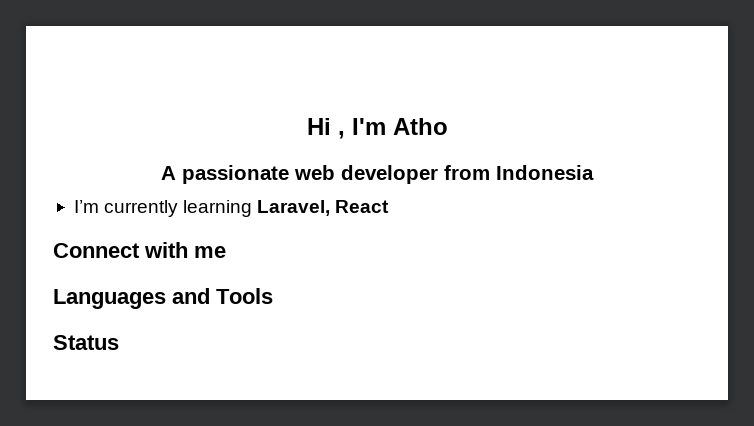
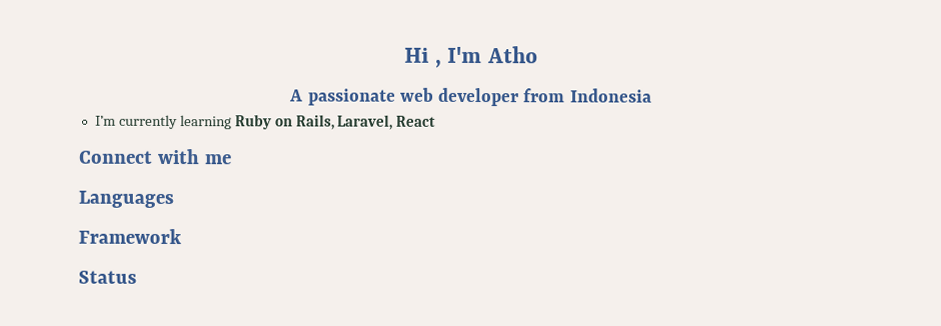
- I’m currently learning Laravel, React
+ I’m currently learning Ruby on Rails, Laravel, React
- Languages and Tools
+ Languages
+ Framework

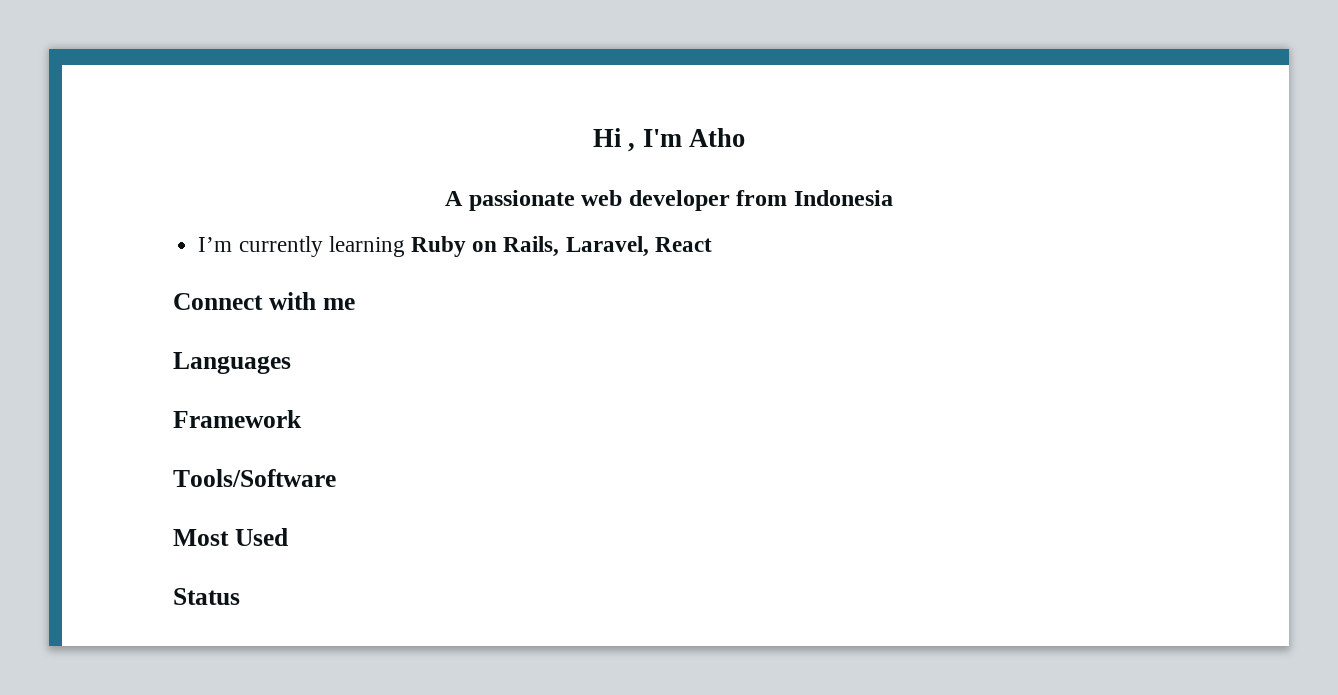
+ Tools/Software
+ Most Used

